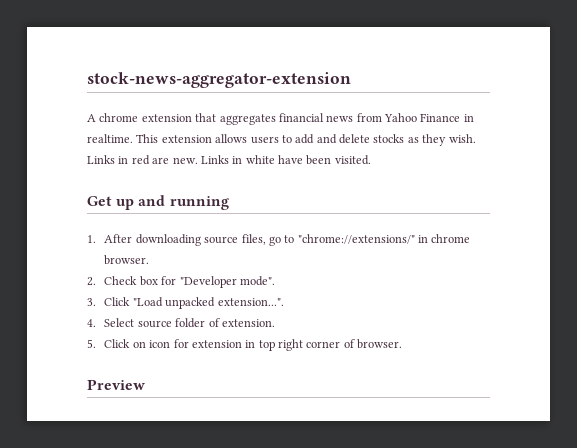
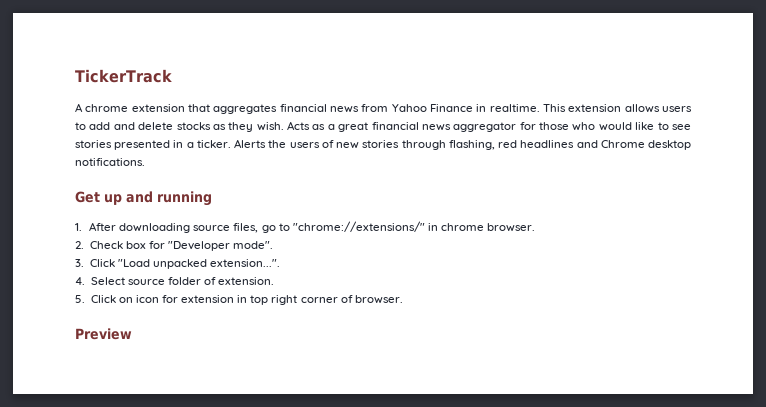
- stock-news-aggregator-extension
+ TickerTrack
- Links in red are new. Links in white have been visited.
+ Acts as a great financial news aggregator for those who would like to see stories presented in a ticker. Alerts the users of new stories through flashing, red headlines and Chrome desktop notifications.

